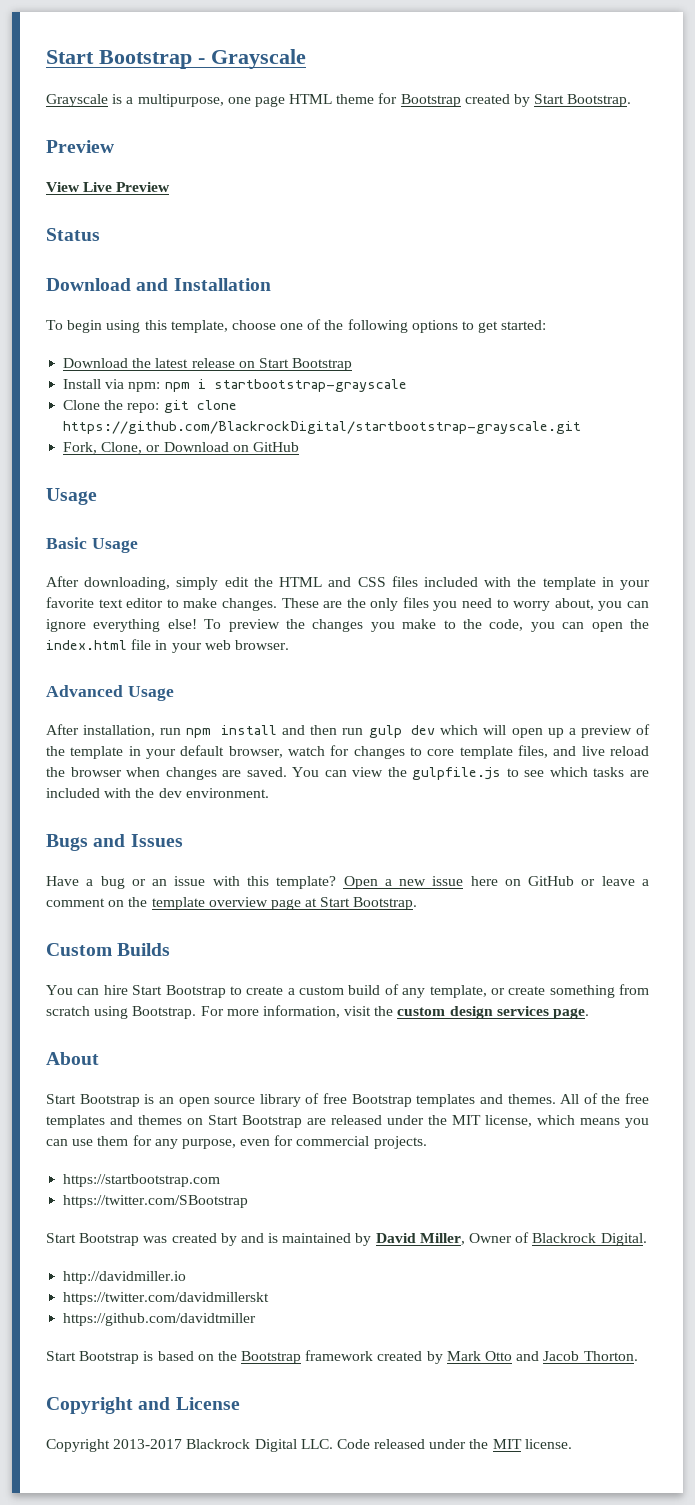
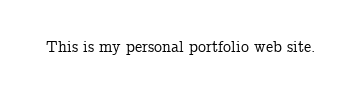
- Start Bootstrap - Grayscale
- Grayscale is a multipurpose, one page HTML theme for Bootstrap created by Start Bootstrap.
- Preview
- View Live Preview
- Status
- Download and Installation
- To begin using this template, choose one of the following options to get started:
- Download the latest release on Start Bootstrap
- Install via npm: npm i startbootstrap-grayscale
- Clone the repo: git clone https://github.com/BlackrockDigital/startbootstrap-grayscale.git
- Fork, Clone, or Download on GitHub
- Usage
- Basic Usage
- After downloading, simply edit the HTML and CSS files included with the template in your favorite text editor to make changes. These are the only files you need to worry about, you can ignore everything else! To preview the changes you make to the code, you can open the index.html file in your web browser.
- Advanced Usage
- After installation, run npm install and then run gulp dev which will open up a preview of the template in your default browser, watch for changes to core template files, and live reload the browser when changes are saved. You can view the gulpfile.js to see which tasks are included with the dev environment.
- Bugs and Issues
- Have a bug or an issue with this template? Open a new issue here on GitHub or leave a comment on the template overview page at Start Bootstrap.
- Custom Builds
- You can hire Start Bootstrap to create a custom build of any template, or create something from scratch using Bootstrap. For more information, visit the custom design services page.
- About
- Start Bootstrap is an open source library of free Bootstrap templates and themes. All of the free templates and themes on Start Bootstrap are released under the MIT license, which means you can use them for any purpose, even for commercial projects.
- https://startbootstrap.com
- https://twitter.com/SBootstrap
- Start Bootstrap was created by and is maintained by David Miller, Owner of Blackrock Digital.
- http://davidmiller.io
- https://twitter.com/davidmillerskt
- https://github.com/davidtmiller
- Start Bootstrap is based on the Bootstrap framework created by Mark Otto and Jacob Thorton.
- Copyright and License
- Copyright 2013-2017 Blackrock Digital LLC. Code released under the MIT license.
+ This is my personal portfolio web site.

